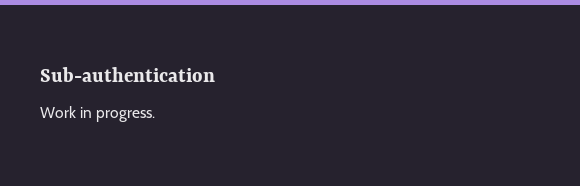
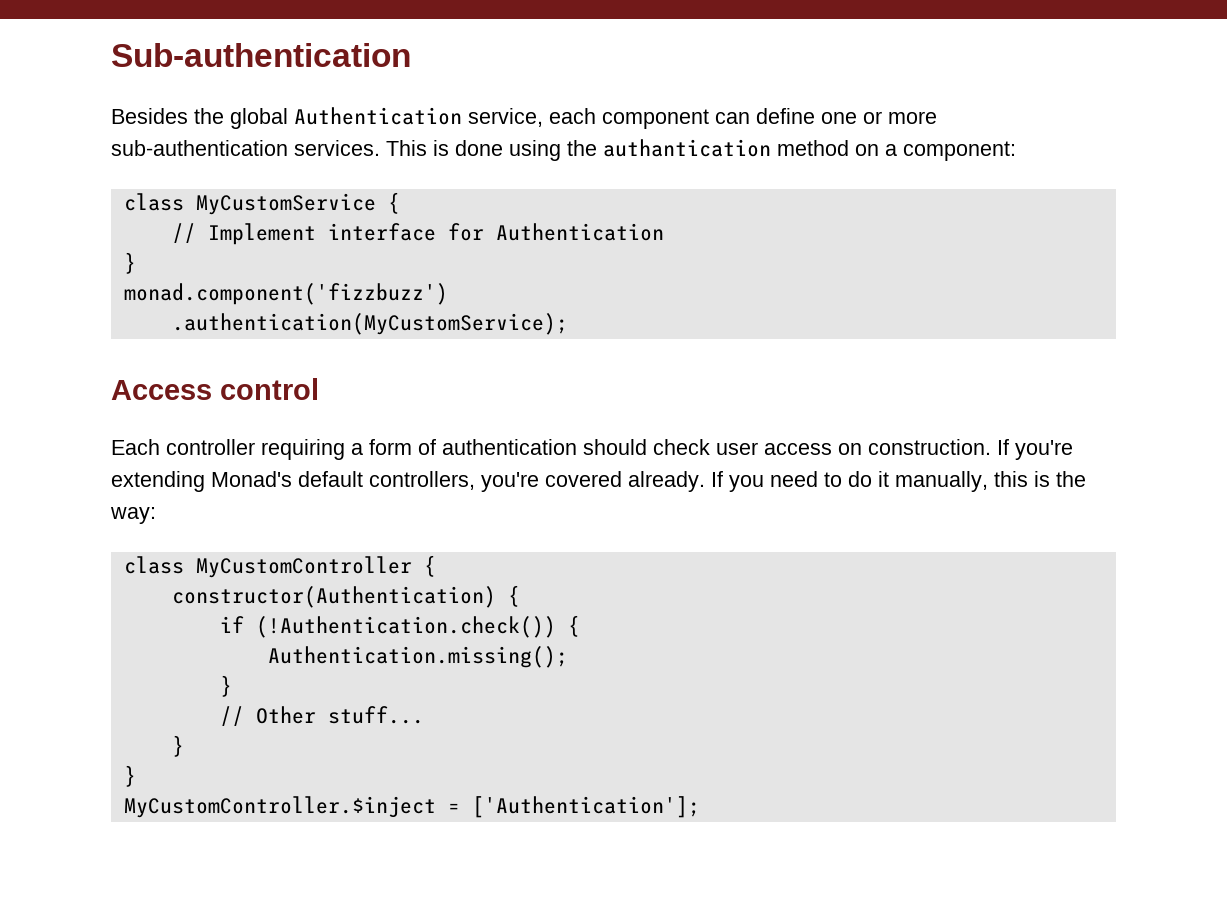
- Work in progress.
+ Besides the global Authentication service, each component can define one or more sub-authentication services. This is done using the authantication method on a component:
+ class MyCustomService {
+ // Implement interface for Authentication
+ }
+ monad.component('fizzbuzz')
+ .authentication(MyCustomService);
+ Access control
+ Each controller requiring a form of authentication should check user access on construction. If you're extending Monad's default controllers, you're covered already. If you need to do it manually, this is the way:
+ class MyCustomController {
+ constructor(Authentication) {
+ if (!Authentication.check()) {
+ Authentication.missing();
+ }
+ // Other stuff...
+ }
+ }
+ MyCustomController.$inject = ['Authentication'];

